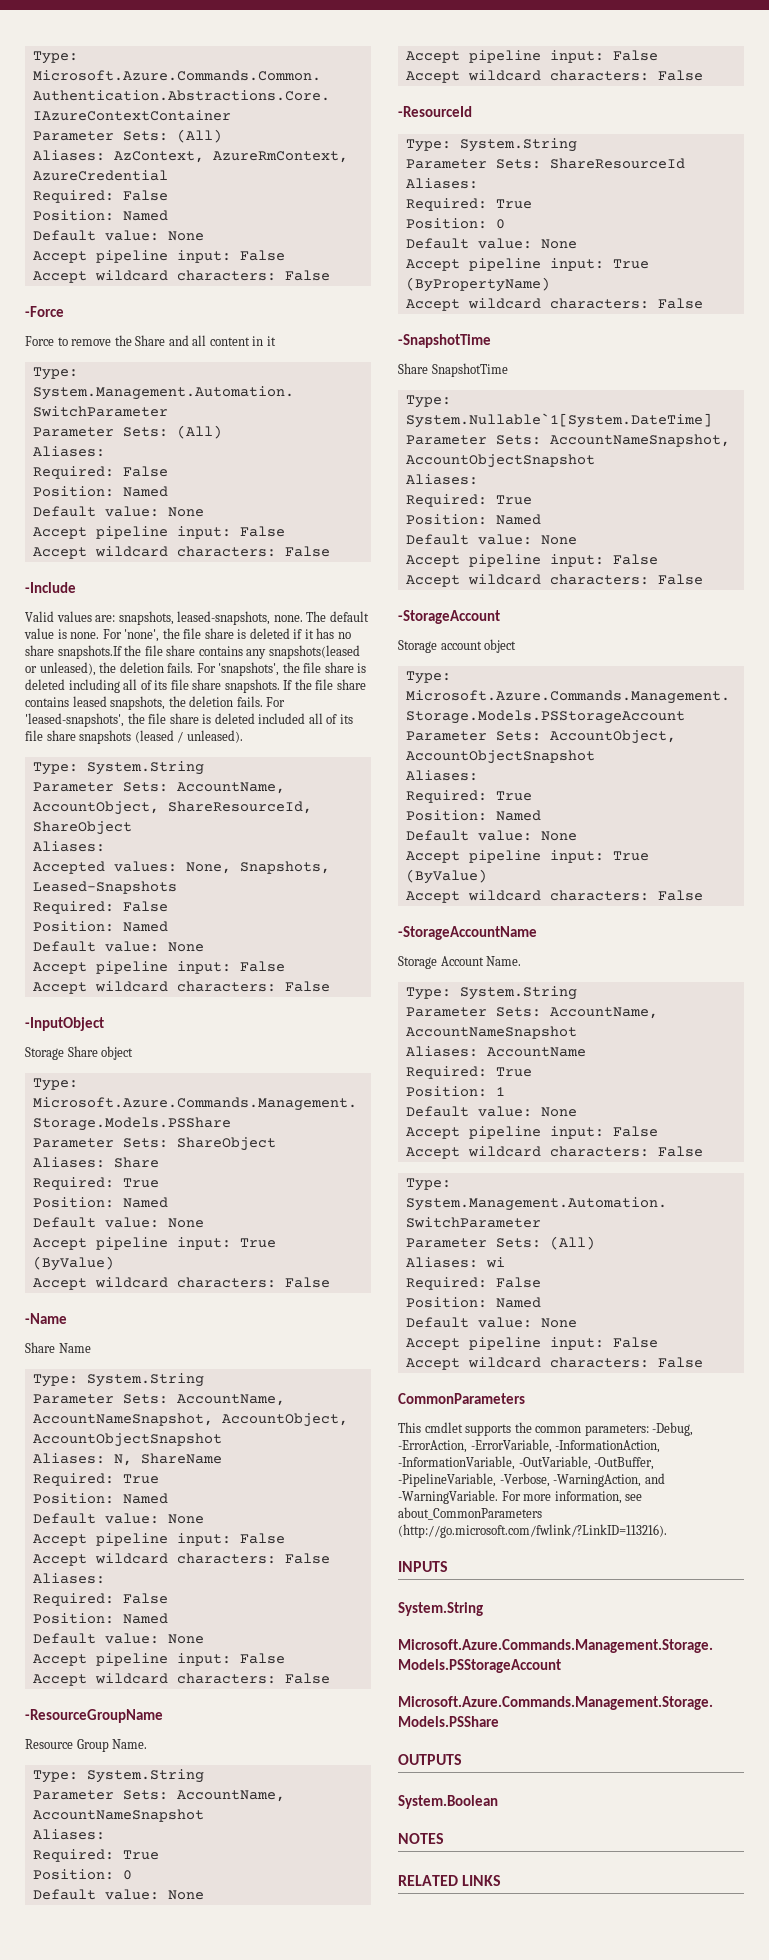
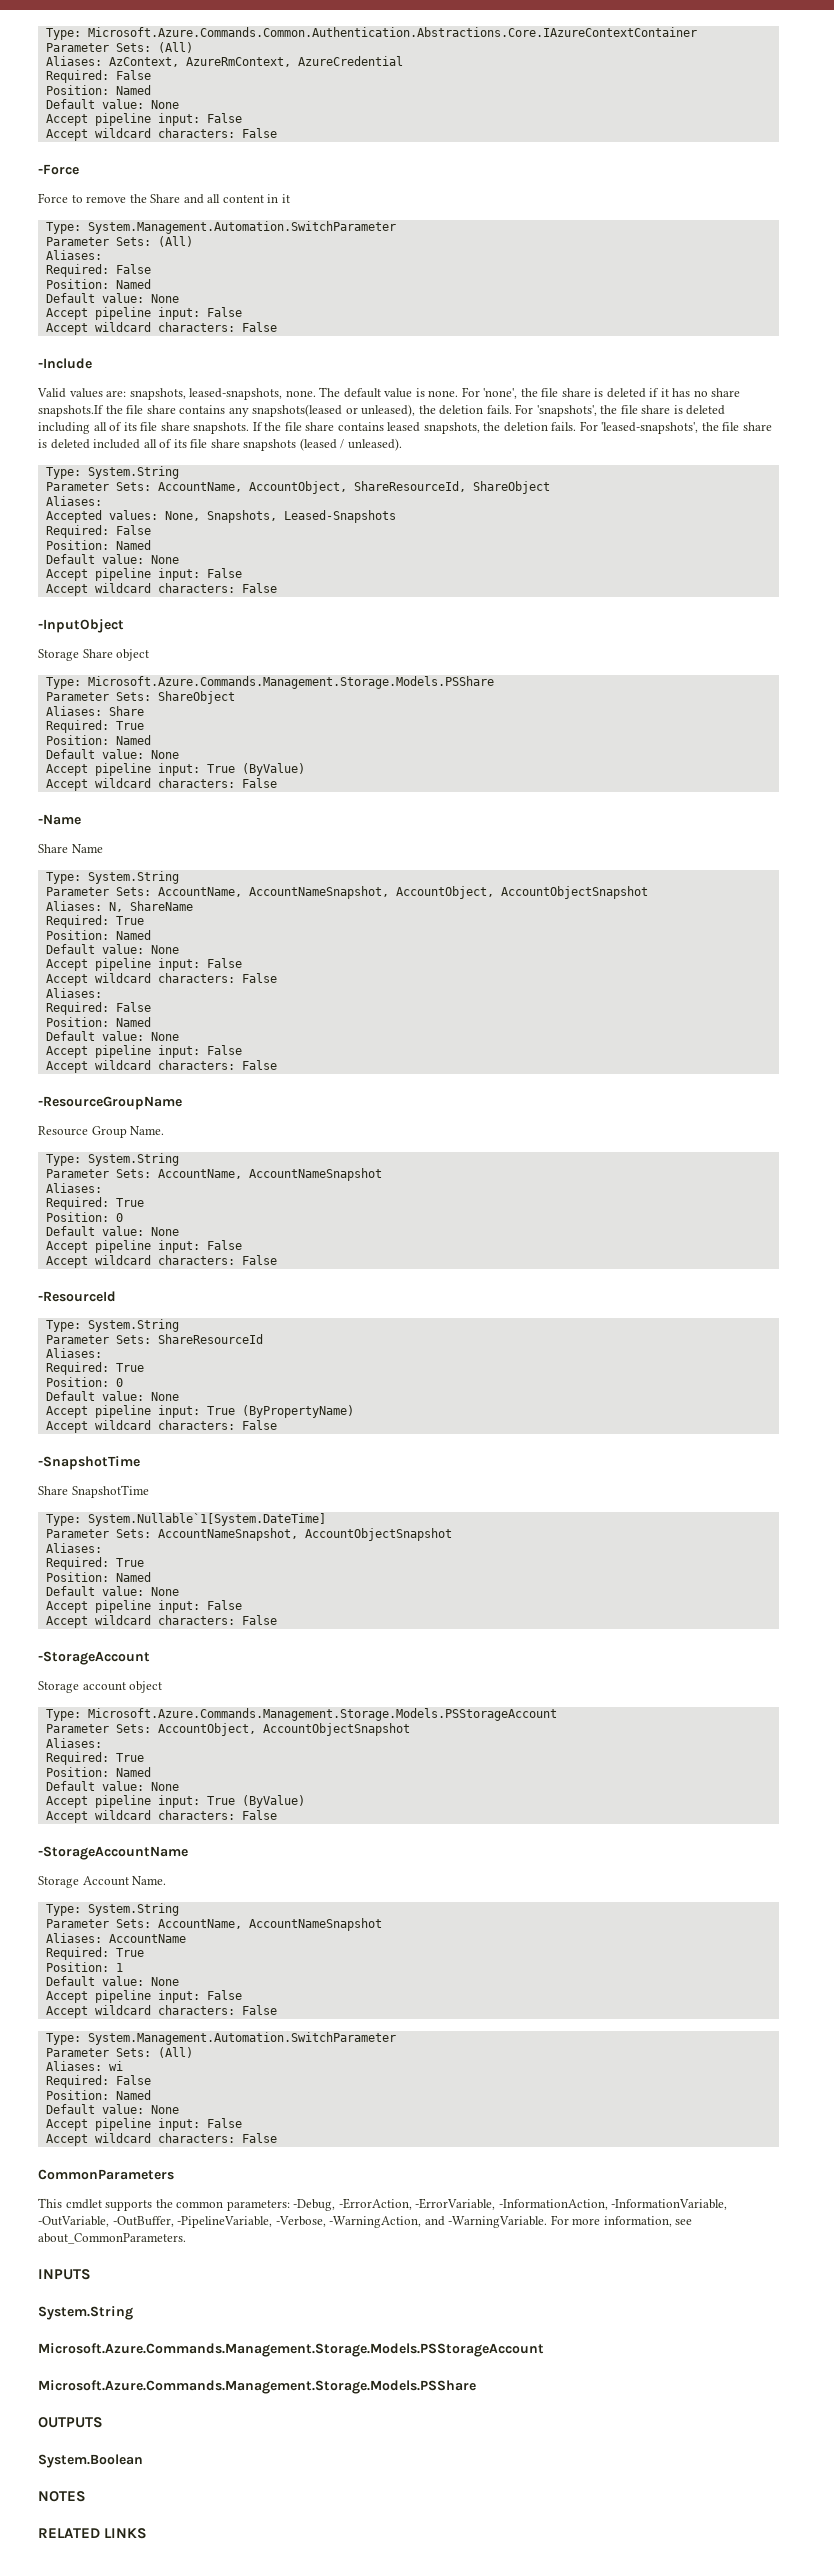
- For more information, see about_CommonParameters (http://go.microsoft.com/fwlink/?LinkID=113216).
+ For more information, see about_CommonParameters.

